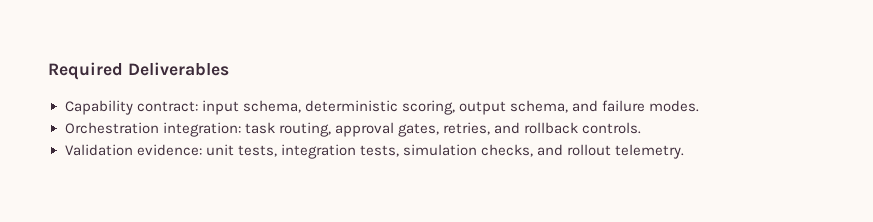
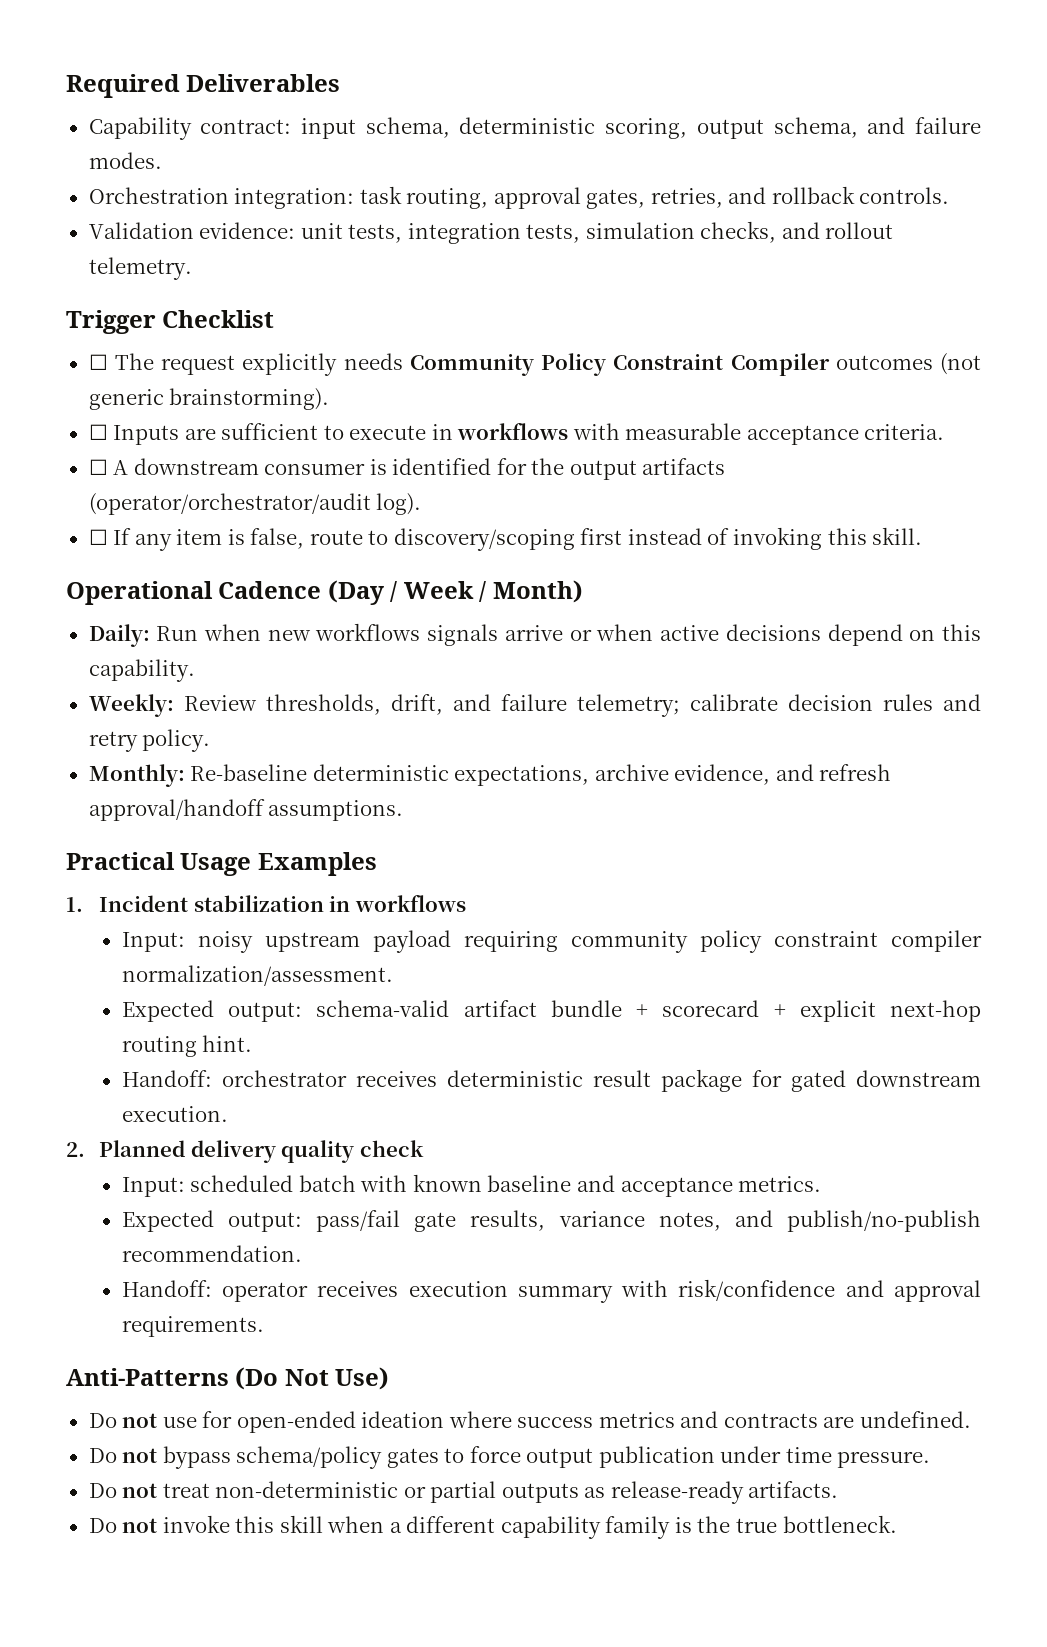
+ Trigger Checklist
+ ☐ The request explicitly needs Community Policy Constraint Compiler outcomes (not generic brainstorming).
+ ☐ Inputs are sufficient to execute in workflows with measurable acceptance criteria.
+ ☐ A downstream consumer is identified for the output artifacts (operator/orchestrator/audit log).
+ ☐ If any item is false, route to discovery/scoping first instead of invoking this skill.
+ Operational Cadence (Day / Week / Month)
+ Daily: Run when new workflows signals arrive or when active decisions depend on this capability.
+ Weekly: Review thresholds, drift, and failure telemetry; calibrate decision rules and retry policy.
+ Monthly: Re-baseline deterministic expectations, archive evidence, and refresh approval/handoff assumptions.
+ Practical Usage Examples
+ 1. Incident stabilization in workflows
+ Input: noisy upstream payload requiring community policy constraint compiler normalization/assessment.
+ Expected output: schema-valid artifact bundle + scorecard + explicit next-hop routing hint.
+ Handoff: orchestrator receives deterministic result package for gated downstream execution.
+ 2. Planned delivery quality check
+ Input: scheduled batch with known baseline and acceptance metrics.
+ Expected output: pass/fail gate results, variance notes, and publish/no-publish recommendation.
+ Handoff: operator receives execution summary with risk/confidence and approval requirements.
+ Anti-Patterns (Do Not Use)
+ Do not use for open-ended ideation where success metrics and contracts are undefined.
+ Do not bypass schema/policy gates to force output publication under time pressure.
+ Do not treat non-deterministic or partial outputs as release-ready artifacts.
+ Do not invoke this skill when a different capability family is the true bottleneck.

